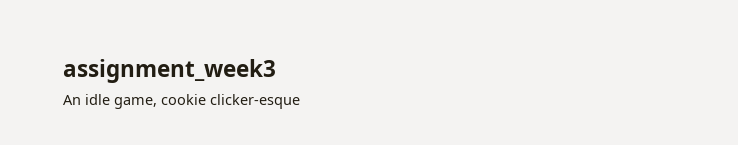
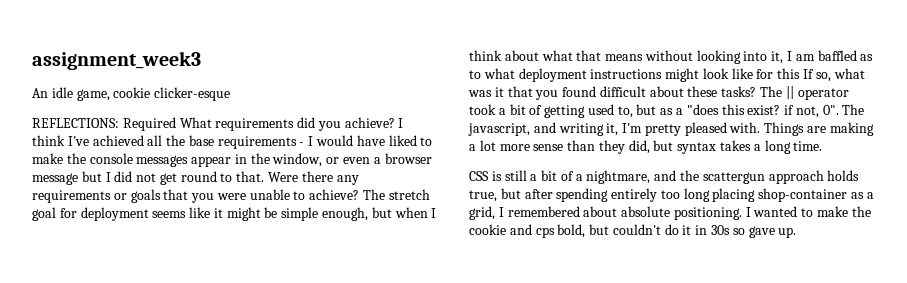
+ REFLECTIONS: Required What requirements did you achieve? I think I've achieved all the base requirements - I would have liked to make the console messages appear in the window, or even a browser message but I did not get round to that. Were there any requirements or goals that you were unable to achieve? The stretch goal for deployment seems like it might be simple enough, but when I think about what that means without looking into it, I am baffled as to what deployment instructions might look like for this If so, what was it that you found difficult about these tasks? The || operator took a bit of getting used to, but as a "does this exist? if not, 0". The javascript, and writing it, I'm pretty pleased with. Things are making a lot more sense than they did, but syntax takes a long time.
+ CSS is still a bit of a nightmare, and the scattergun approach holds true, but after spending entirely too long placing shop-container as a grid, I remembered about absolute positioning. I wanted to make the cookie and cps bold, but couldn't do it in 30s so gave up.

